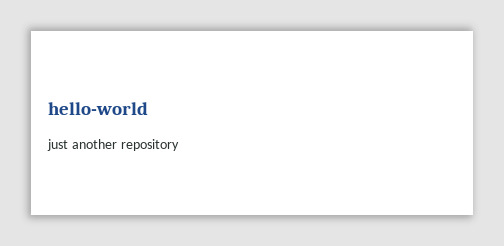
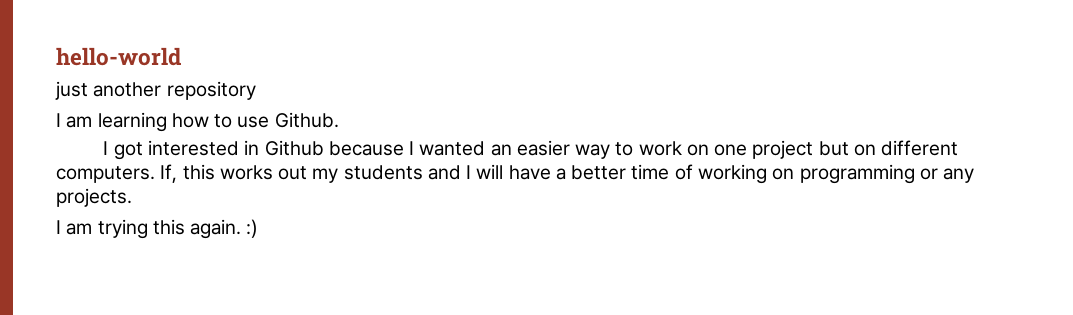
+ I am learning how to use Github.
+ I got interested in Github because I wanted an easier way to work on one project but on different computers. If, this works out my students and I will have a better time of working on programming or any projects.
+ I am trying this again. :)

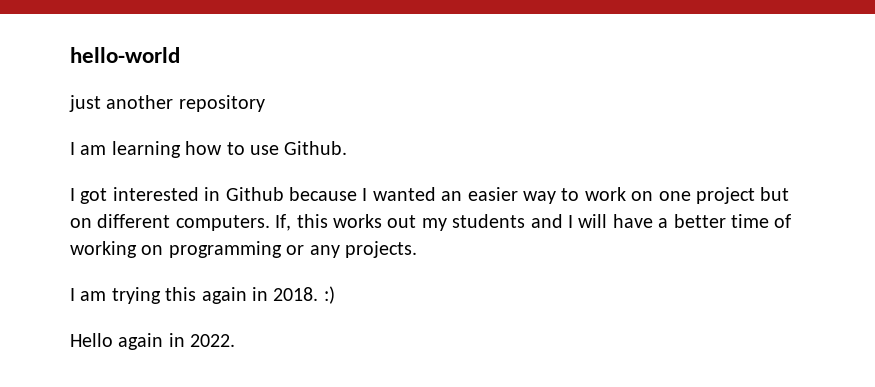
- I am trying this again. :)
+ I am trying this again in 2018. :)
+ Hello again in 2022.

